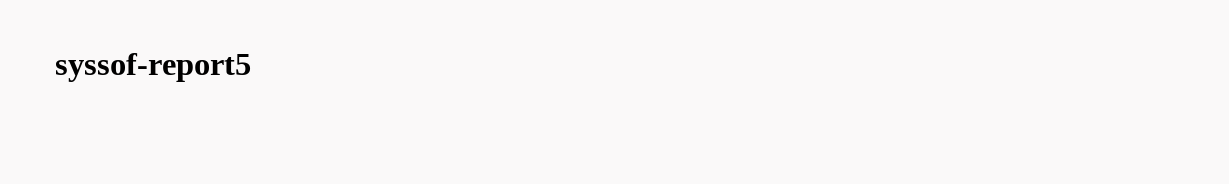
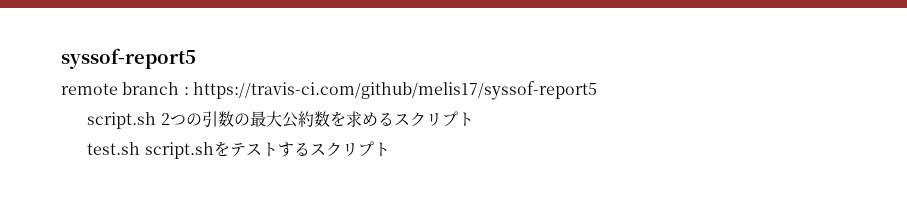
+ remote branch : https://travis-ci.com/github/melis17/syssof-report5
+ script.sh 2つの引数の最大公約数を求めるスクリプト
+ test.sh script.shをテストするスクリプト

